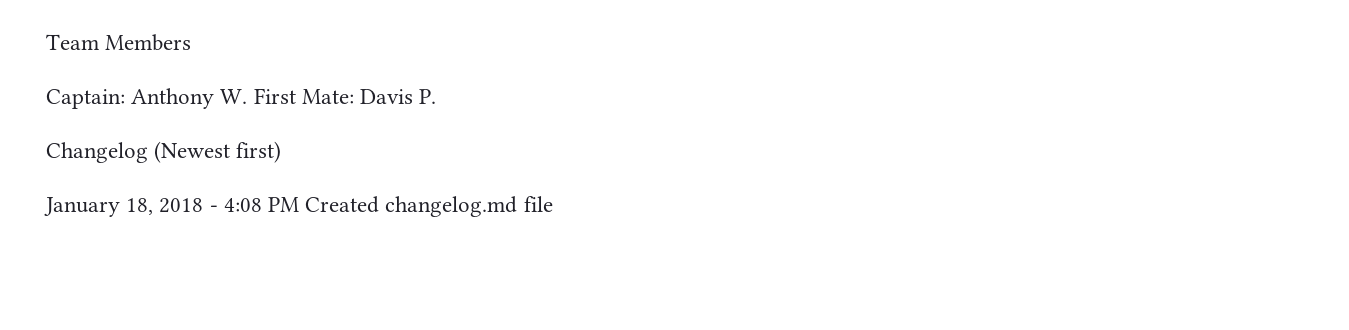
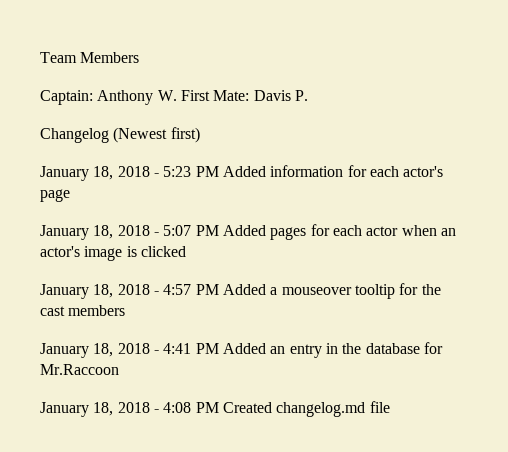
+ January 18, 2018 - 5:23 PM Added information for each actor's page
+ January 18, 2018 - 5:07 PM Added pages for each actor when an actor's image is clicked
+ January 18, 2018 - 4:57 PM Added a mouseover tooltip for the cast members
+ January 18, 2018 - 4:41 PM Added an entry in the database for Mr.Raccoon

